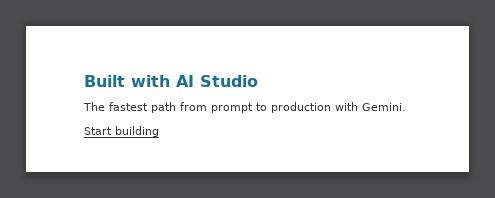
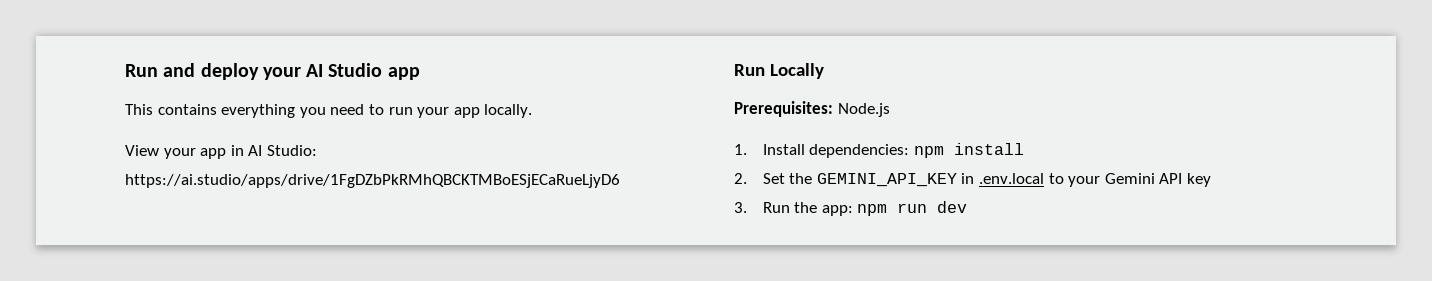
- Built with AI Studio
- The fastest path from prompt to production with Gemini.
- Start building
+ Run and deploy your AI Studio app
+ This contains everything you need to run your app locally.
+ View your app in AI Studio: https://ai.studio/apps/drive/1FgDZbPkRMhQBCKTMBoESjECaRueLjyD6
+ Run Locally
+ Prerequisites: Node.js
+ 1. Install dependencies: npm install
+ 2. Set the GEMINI_API_KEY in .env.local to your Gemini API key
+ 3. Run the app: npm run dev

